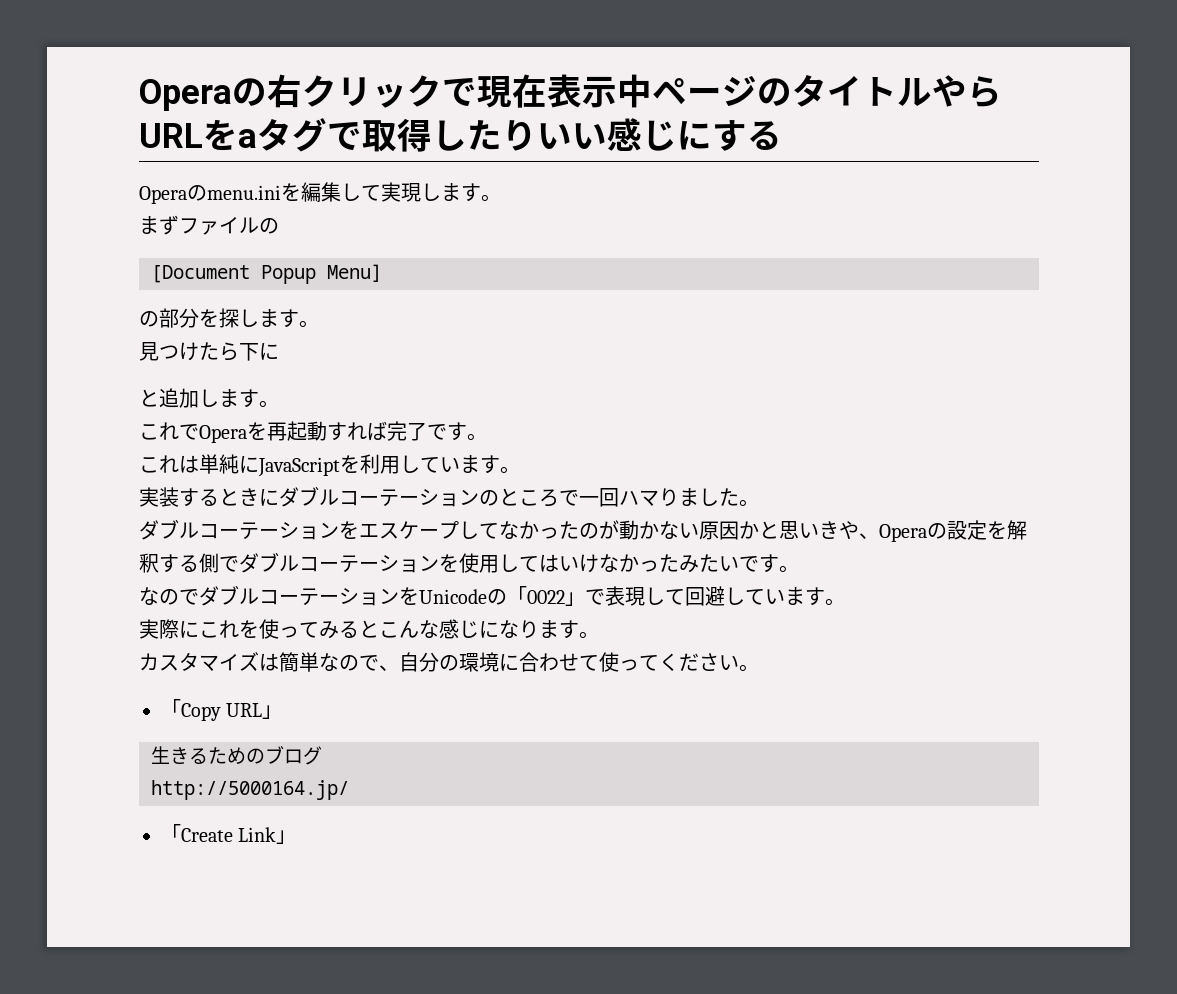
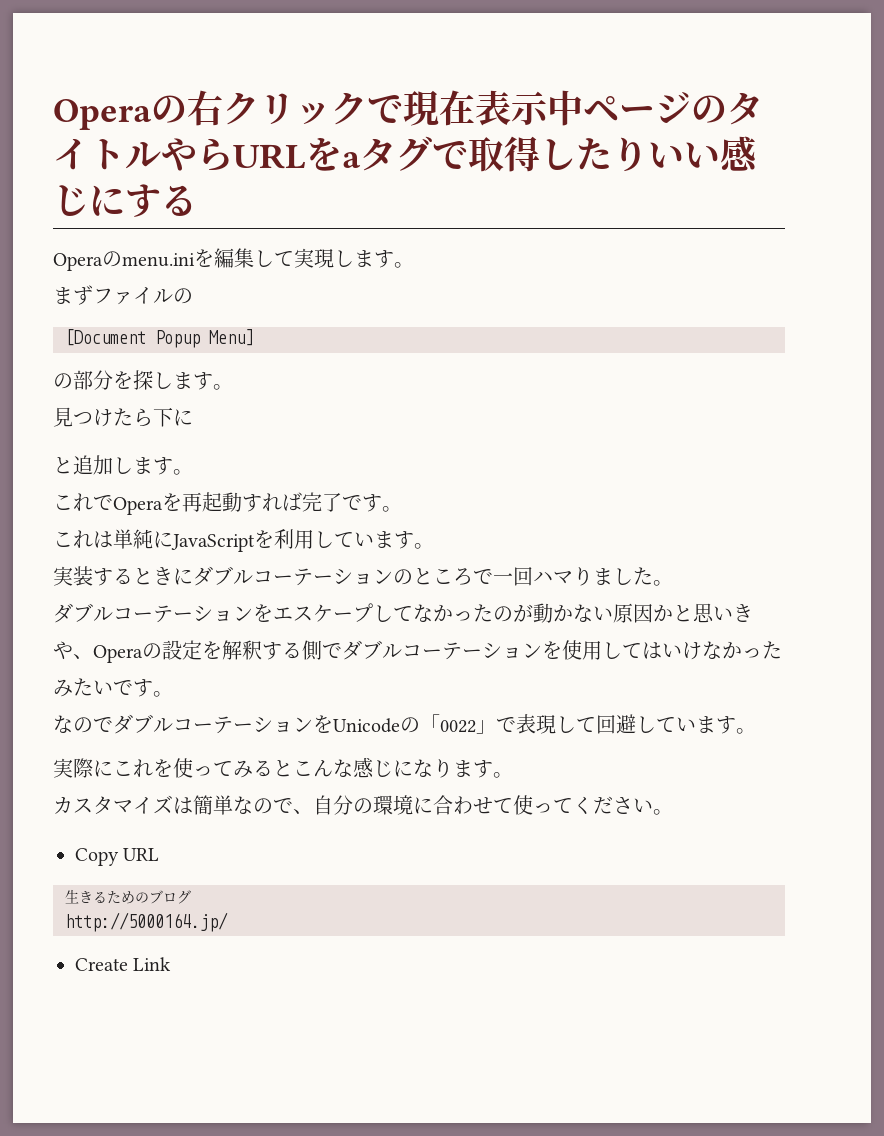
- 「Copy URL」
+ Copy URL
- 「Create Link」
+ Create Link

